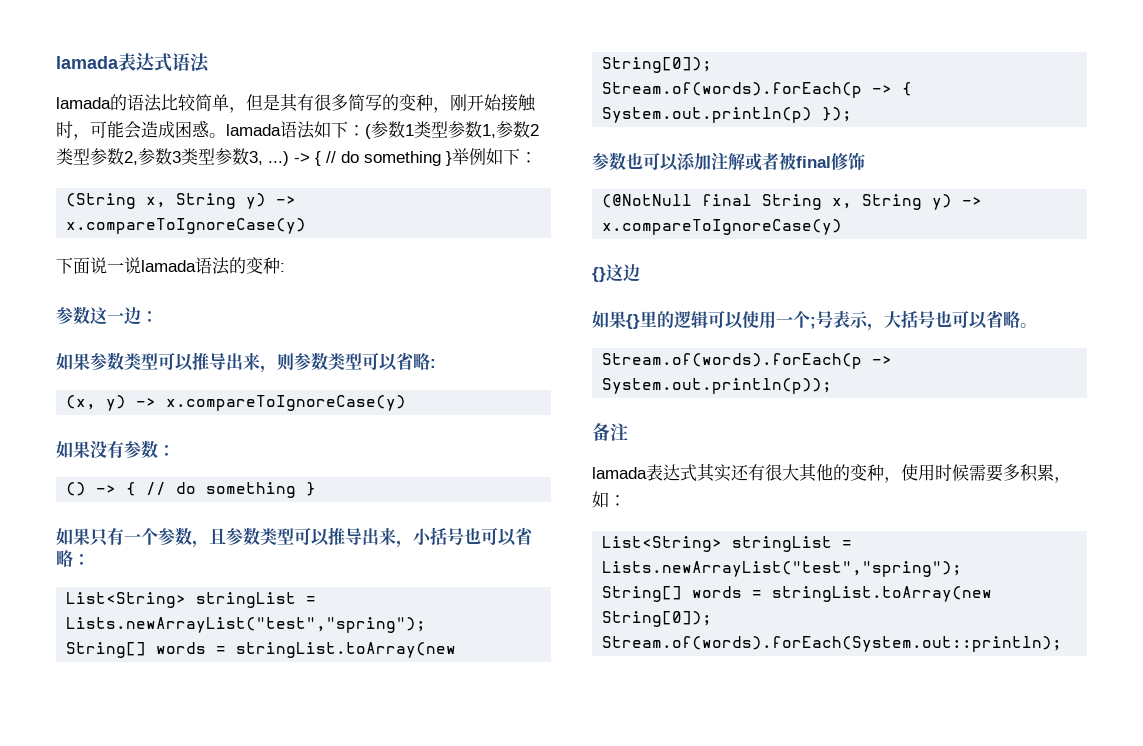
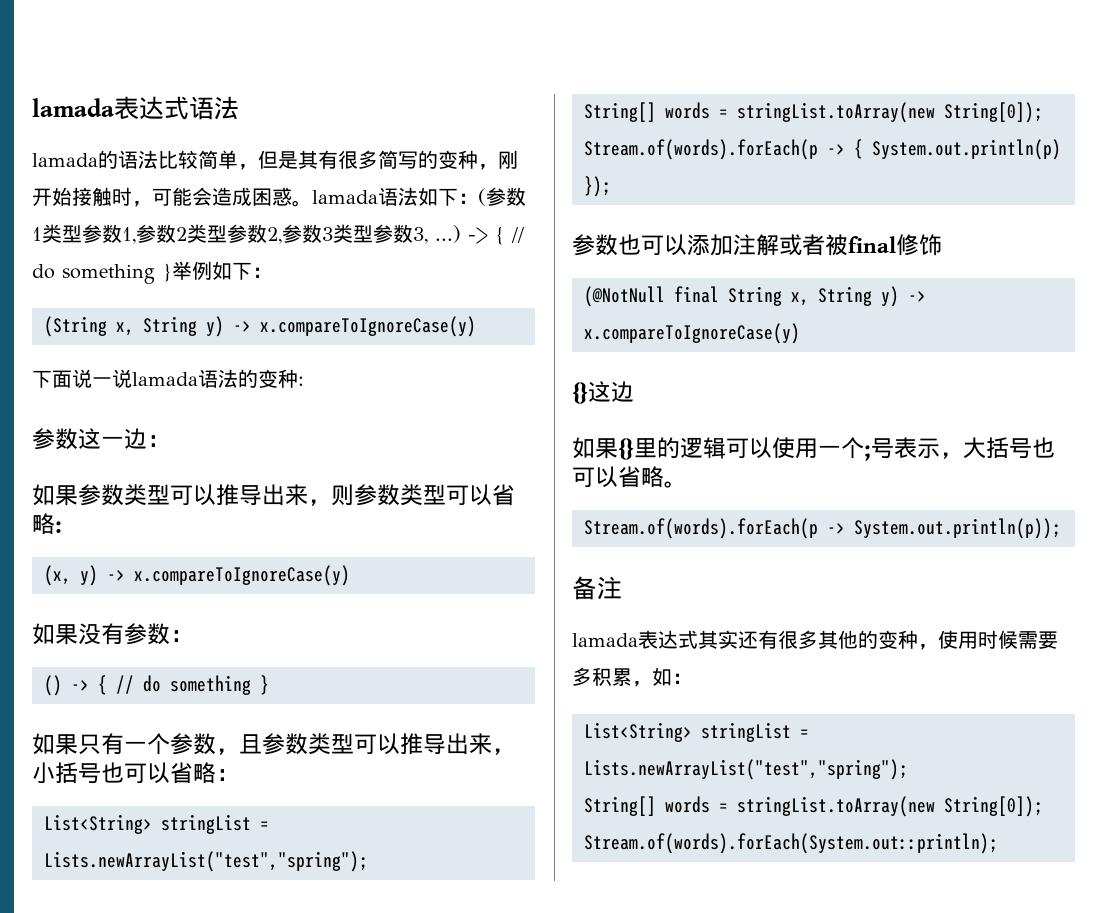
- lamada表达式其实还有很大其他的变种，使用时候需要多积累，如：
+ lamada表达式其实还有很多其他的变种，使用时候需要多积累，如：

